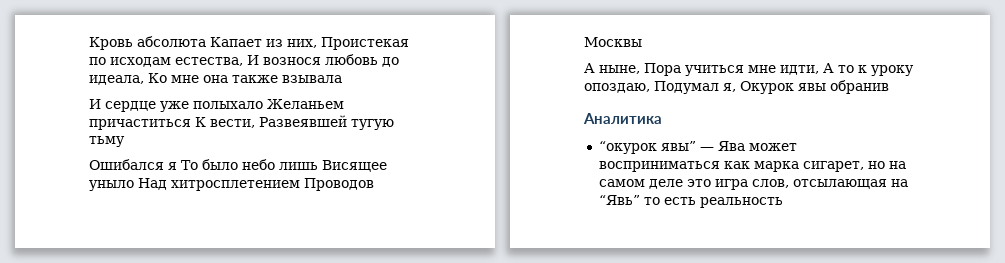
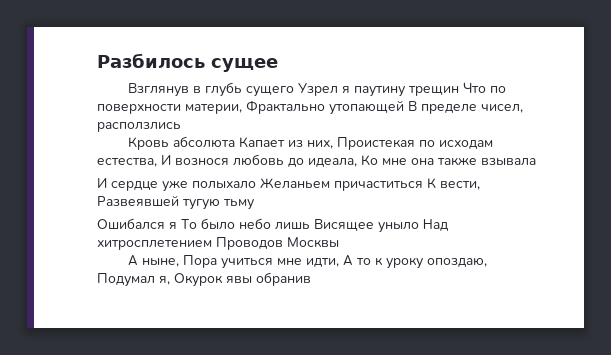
+ Разбилось сущее
+ Взглянув в глубь сущего Узрел я паутину трещин Что по поверхности материи, Фрактально утопающей В пределе чисел, расползлись
- Аналитика
- “окурок явы” — Ява может восприниматься как марка сигарет, но на самом деле это игра слов, отсылающая на “Явь” то есть реальность

